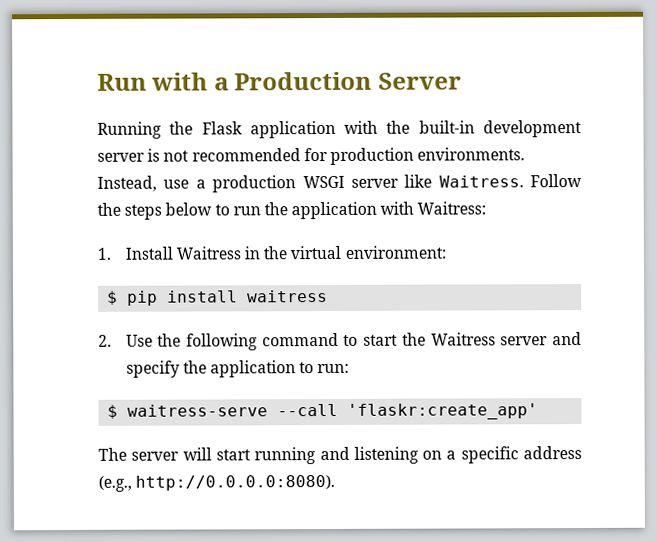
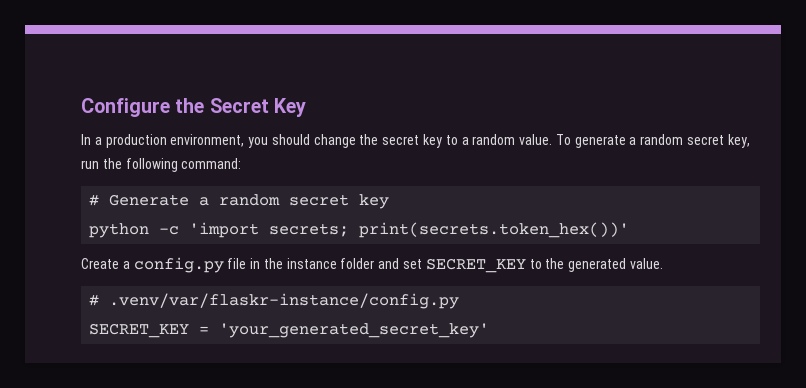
- Run with a Production Server
- Running the Flask application with the built-in development server is not recommended for production environments. Instead, use a production WSGI server like Waitress. Follow the steps below to run the application with Waitress:
- 1. Install Waitress in the virtual environment:
- $ pip install waitress
- 2. Use the following command to start the Waitress server and specify the application to run:
- $ waitress-serve --call 'flaskr:create_app'
- The server will start running and listening on a specific address (e.g., http://0.0.0.0:8080).
+ Configure the Secret Key
+ In a production environment, you should change the secret key to a random value. To generate a random secret key, run the following command:
+ # Generate a random secret key
+ python -c 'import secrets; print(secrets.token_hex())'
+ Create a config.py file in the instance folder and set SECRET_KEY to the generated value.
+ # .venv/var/flaskr-instance/config.py
+ SECRET_KEY = 'your_generated_secret_key'

